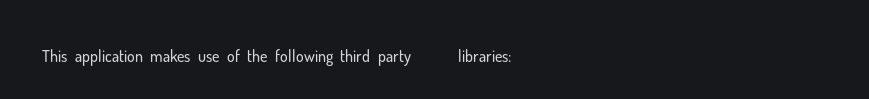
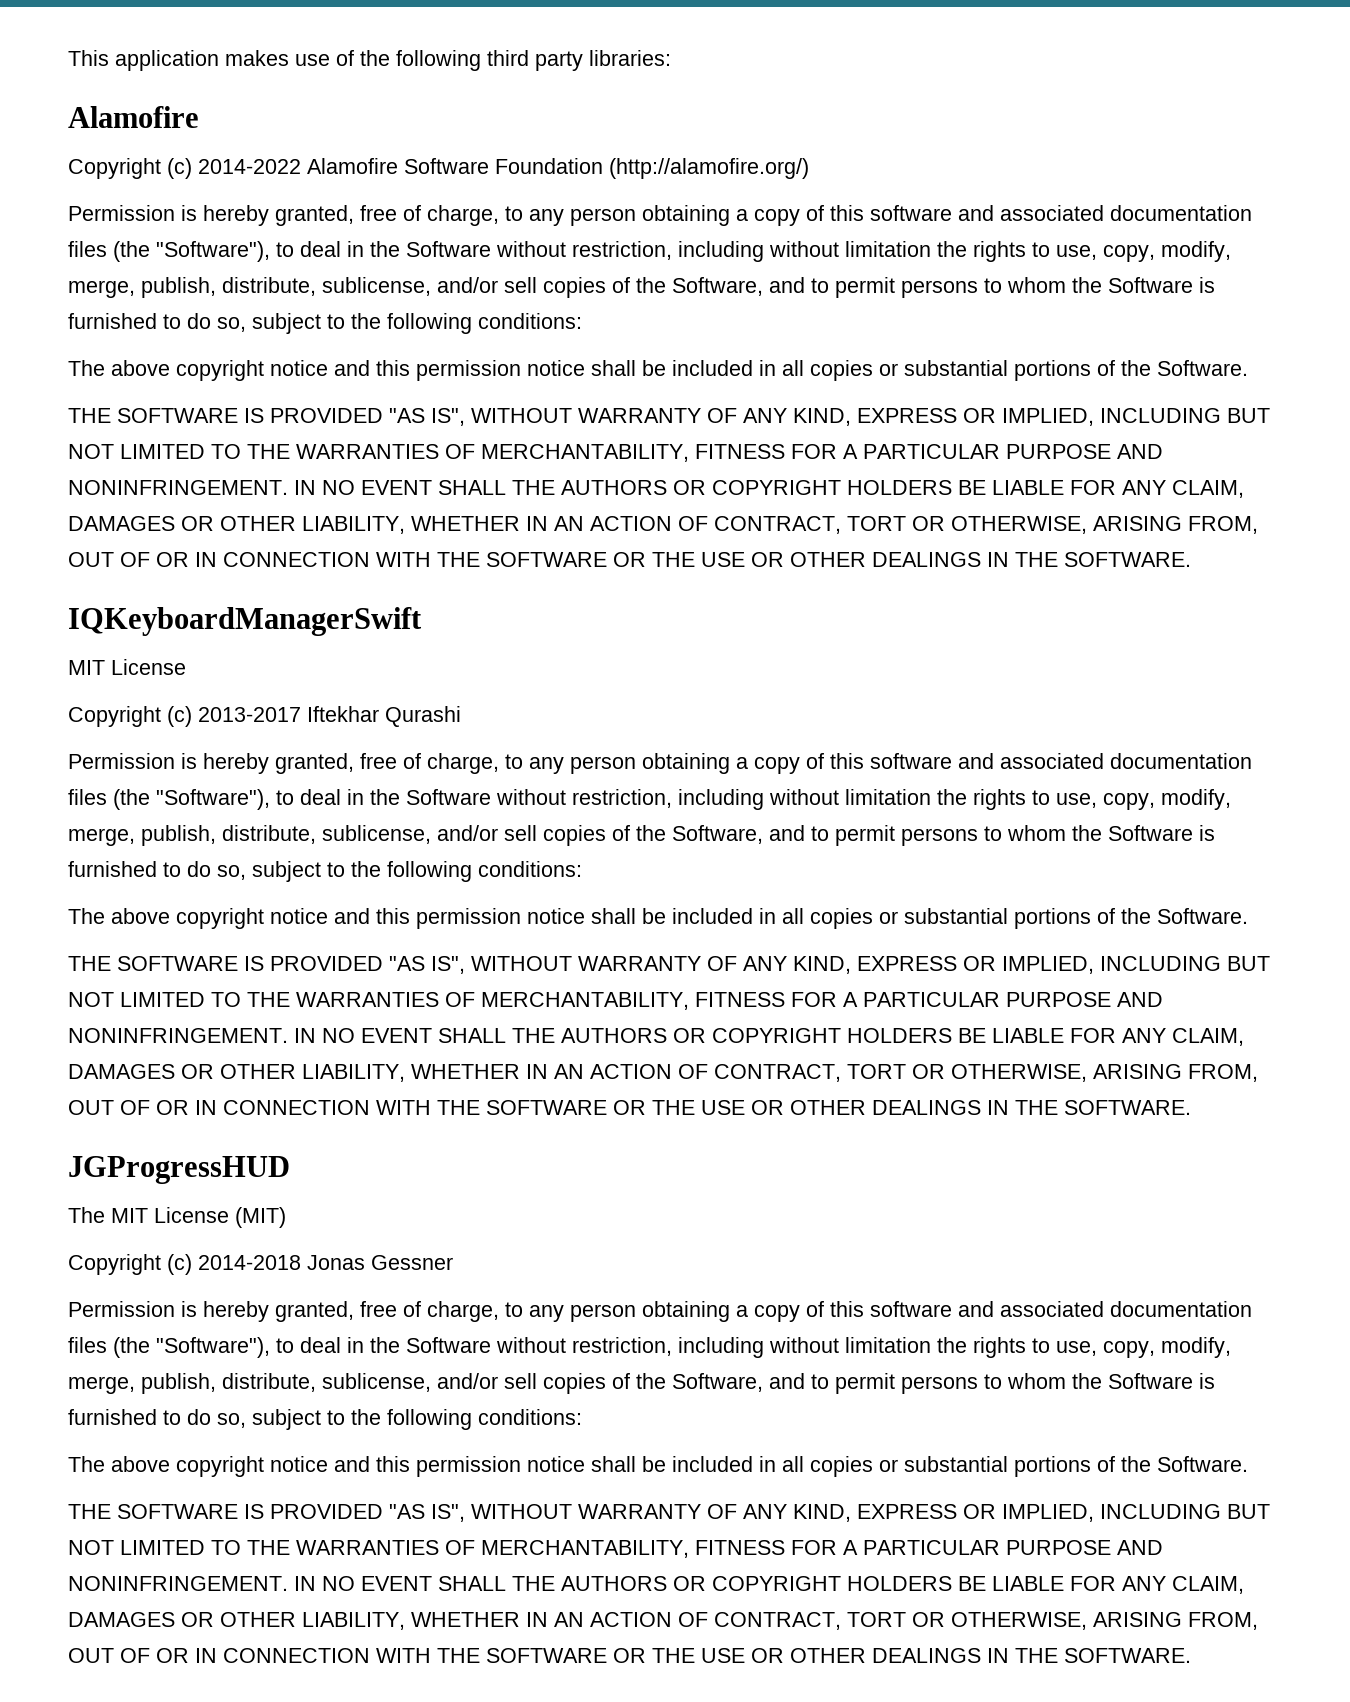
  This application makes use of the following third party libraries:
+ Alamofire
+ Copyright (c) 2014-2022 Alamofire Software Foundation (http://alamofire.org/)
+ Permission is hereby granted, free of charge, to any person obtaining a copy of this software and associated documentation files (the "Software"), to deal in the Software without restriction, including without limitation the rights to use, copy, modify, merge, publish, distribute, sublicense, and/or sell copies of the Software, and to permit persons to whom the Software is furnished to do so, subject to the following conditions:
+ The above copyright notice and this permission notice shall be included in all copies or substantial portions of the Software.
+ THE SOFTWARE IS PROVIDED "AS IS", WITHOUT WARRANTY OF ANY KIND, EXPRESS OR IMPLIED, INCLUDING BUT NOT LIMITED TO THE WARRANTIES OF MERCHANTABILITY, FITNESS FOR A PARTICULAR PURPOSE AND NONINFRINGEMENT. IN NO EVENT SHALL THE AUTHORS OR COPYRIGHT HOLDERS BE LIABLE FOR ANY CLAIM, DAMAGES OR OTHER LIABILITY, WHETHER IN AN ACTION OF CONTRACT, TORT OR OTHERWISE, ARISING FROM, OUT OF OR IN CONNECTION WITH THE SOFTWARE OR THE USE OR OTHER DEALINGS IN THE SOFTWARE.
+ IQKeyboardManagerSwift
+ MIT License
+ Copyright (c) 2013-2017 Iftekhar Qurashi
+ Permission is hereby granted, free of charge, to any person obtaining a copy of this software and associated documentation files (the "Software"), to deal in the Software without restriction, including without limitation the rights to use, copy, modify, merge, publish, distribute, sublicense, and/or sell copies of the Software, and to permit persons to whom the Software is furnished to do so, subject to the following conditions:
+ The above copyright notice and this permission notice shall be included in all copies or substantial portions of the Software.
+ THE SOFTWARE IS PROVIDED "AS IS", WITHOUT WARRANTY OF ANY KIND, EXPRESS OR IMPLIED, INCLUDING BUT NOT LIMITED TO THE WARRANTIES OF MERCHANTABILITY, FITNESS FOR A PARTICULAR PURPOSE AND NONINFRINGEMENT. IN NO EVENT SHALL THE AUTHORS OR COPYRIGHT HOLDERS BE LIABLE FOR ANY CLAIM, DAMAGES OR OTHER LIABILITY, WHETHER IN AN ACTION OF CONTRACT, TORT OR OTHERWISE, ARISING FROM, OUT OF OR IN CONNECTION WITH THE SOFTWARE OR THE USE OR OTHER DEALINGS IN THE SOFTWARE.
+ JGProgressHUD
+ The MIT License (MIT)
+ Copyright (c) 2014-2018 Jonas Gessner
+ Permission is hereby granted, free of charge, to any person obtaining a copy of this software and associated documentation files (the "Software"), to deal in the Software without restriction, including without limitation the rights to use, copy, modify, merge, publish, distribute, sublicense, and/or sell copies of the Software, and to permit persons to whom the Software is furnished to do so, subject to the following conditions:
+ The above copyright notice and this permission notice shall be included in all copies or substantial portions of the Software.
+ THE SOFTWARE IS PROVIDED "AS IS", WITHOUT WARRANTY OF ANY KIND, EXPRESS OR IMPLIED, INCLUDING BUT NOT LIMITED TO THE WARRANTIES OF MERCHANTABILITY, FITNESS FOR A PARTICULAR PURPOSE AND NONINFRINGEMENT. IN NO EVENT SHALL THE AUTHORS OR COPYRIGHT HOLDERS BE LIABLE FOR ANY CLAIM, DAMAGES OR OTHER LIABILITY, WHETHER IN AN ACTION OF CONTRACT, TORT OR OTHERWISE, ARISING FROM, OUT OF OR IN CONNECTION WITH THE SOFTWARE OR THE USE OR OTHER DEALINGS IN THE SOFTWARE.

